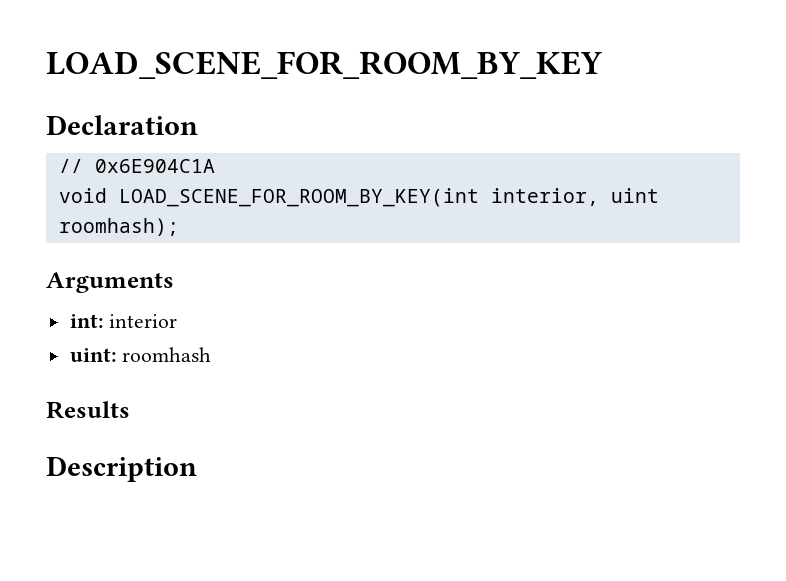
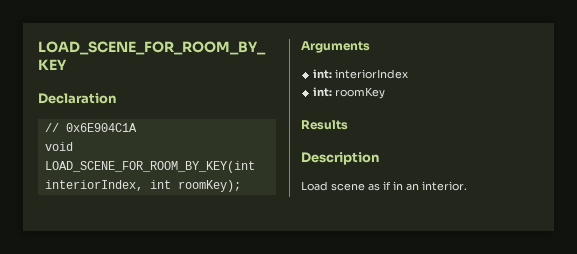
- void LOAD_SCENE_FOR_ROOM_BY_KEY(int interior, uint roomhash);
+ void LOAD_SCENE_FOR_ROOM_BY_KEY(int interiorIndex, int roomKey);
- int: interior
- uint: roomhash
+ int: interiorIndex
+ int: roomKey
+ Load scene as if in an interior.

